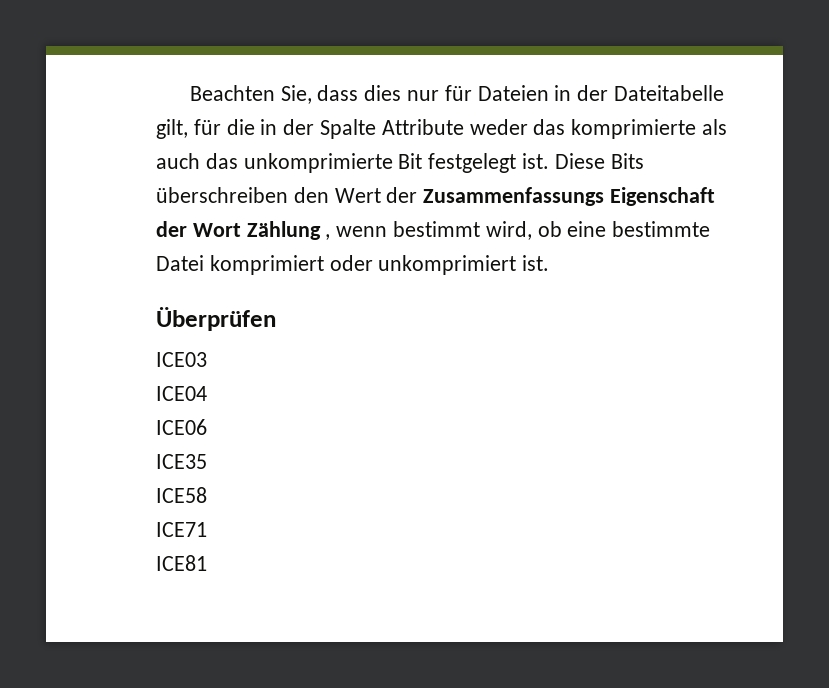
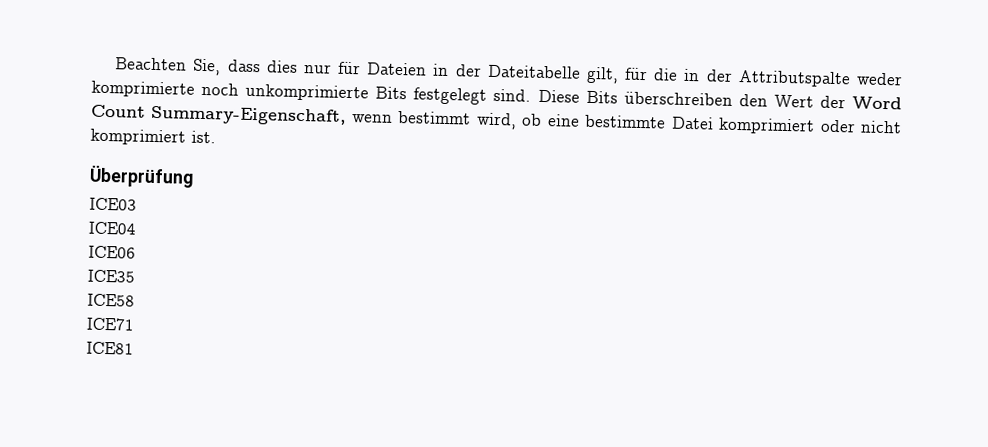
- Beachten Sie, dass dies nur für Dateien in der Dateitabelle gilt, für die in der Spalte Attribute weder das komprimierte als auch das unkomprimierte Bit festgelegt ist.
+ Beachten Sie, dass dies nur für Dateien in der Dateitabelle gilt, für die in der Attributspalte weder komprimierte noch unkomprimierte Bits festgelegt sind.
- Diese Bits überschreiben den Wert der Zusammenfassungs Eigenschaft der Wort Zählung , wenn bestimmt wird, ob eine bestimmte Datei komprimiert oder unkomprimiert ist.
+ Diese Bits überschreiben den Wert der Word Count Summary-Eigenschaft, wenn bestimmt wird, ob eine bestimmte Datei komprimiert oder nicht komprimiert ist.
- Überprüfen
+ Überprüfung

